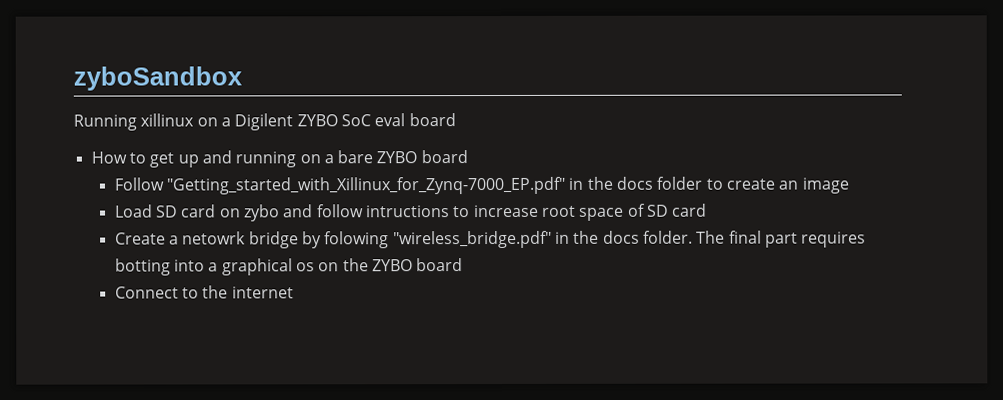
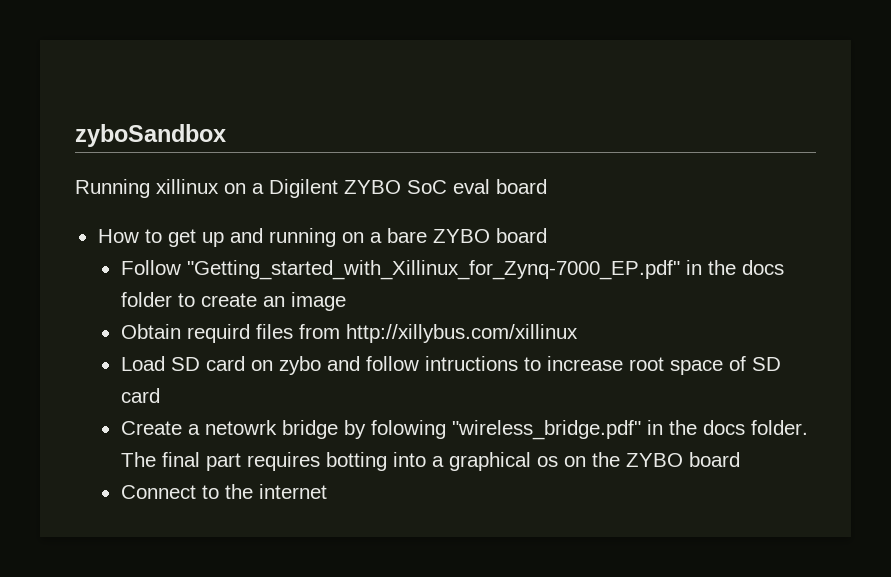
+ Obtain requird files from http://xillybus.com/xillinux

